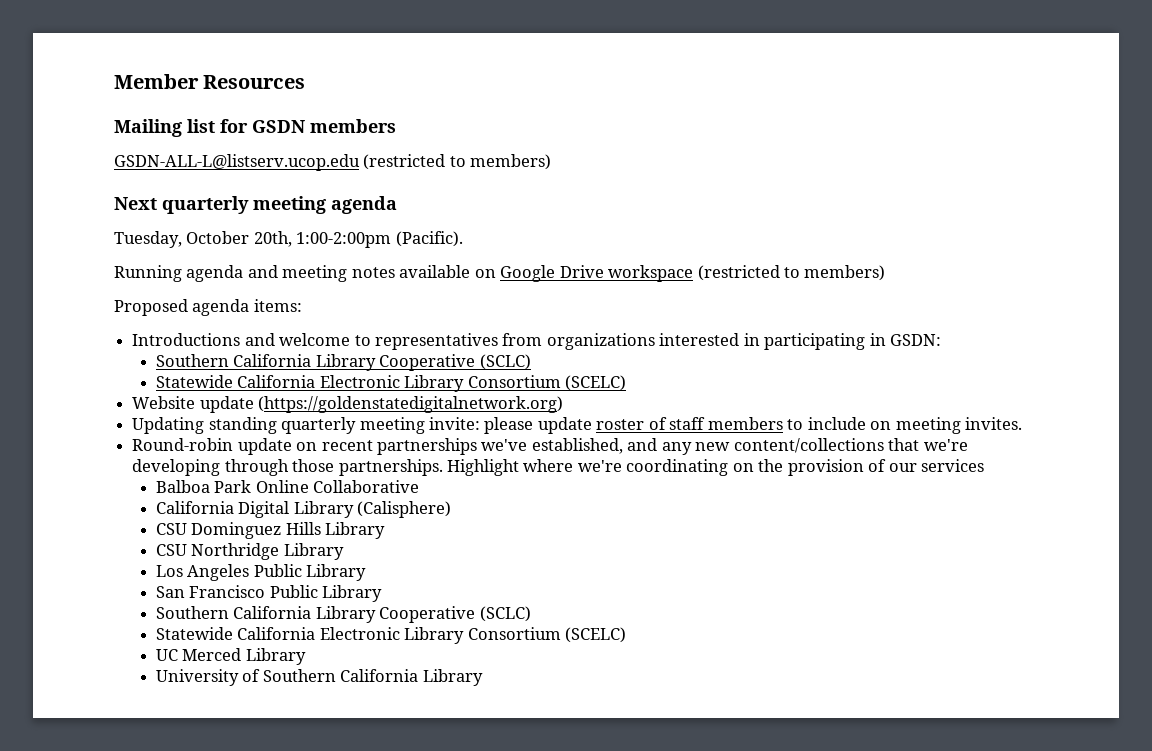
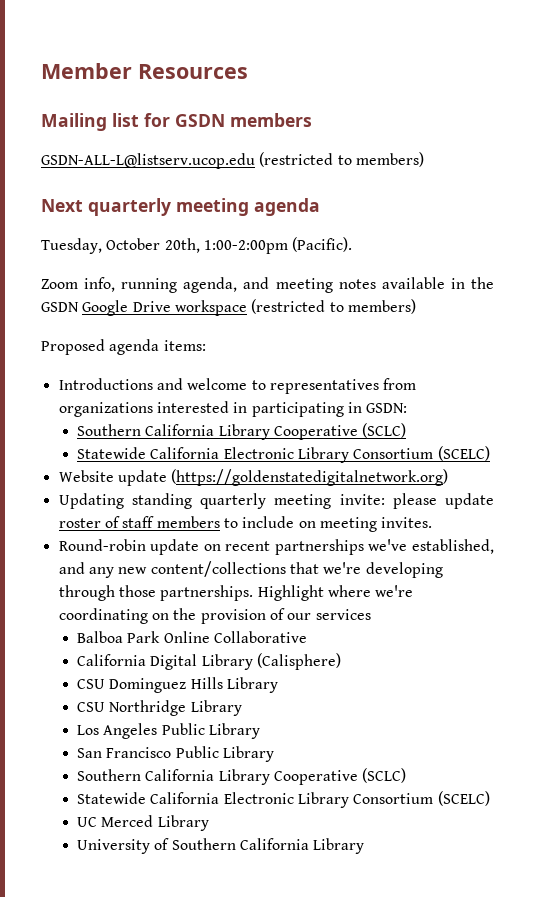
- Running agenda and meeting notes available on Google Drive workspace (restricted to members)
+ Zoom info, running agenda, and meeting notes available in the GSDN Google Drive workspace (restricted to members)

